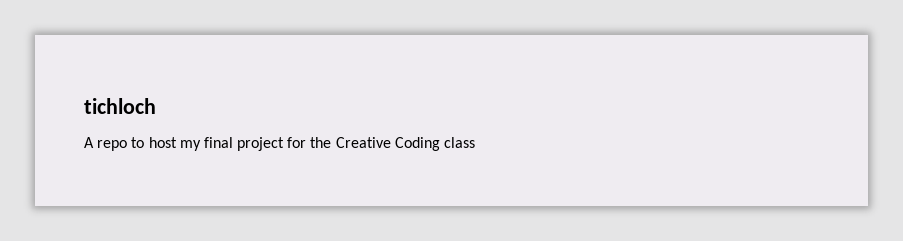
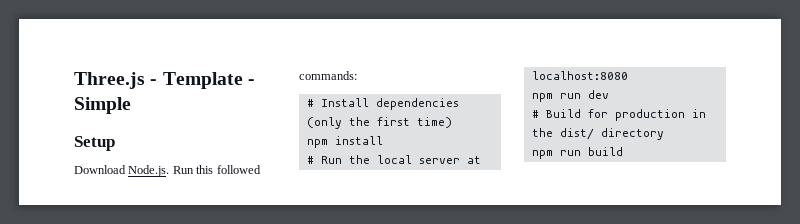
- tichloch
- A repo to host my final project for the Creative Coding class
+ Three.js - Template - Simple
+ Setup
+ Download Node.js. Run this followed commands:
+ # Install dependencies (only the first time)
+ npm install
+ # Run the local server at localhost:8080
+ npm run dev
+ # Build for production in the dist/ directory
+ npm run build

